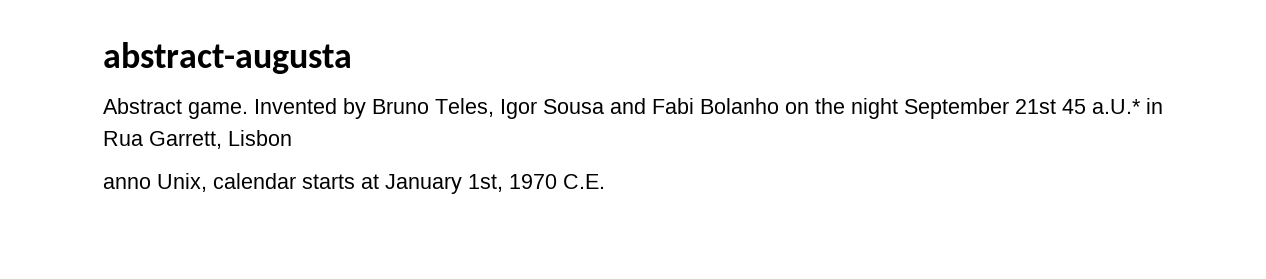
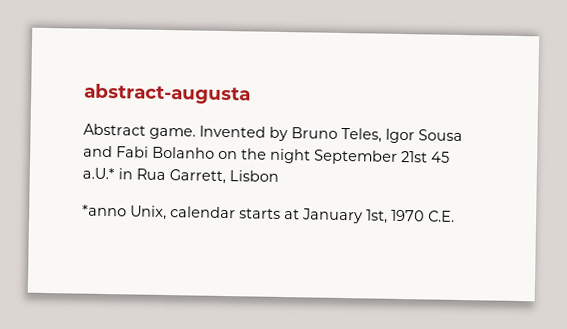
- anno Unix, calendar starts at January 1st, 1970 C.E.
+ *anno Unix, calendar starts at January 1st, 1970 C.E.

